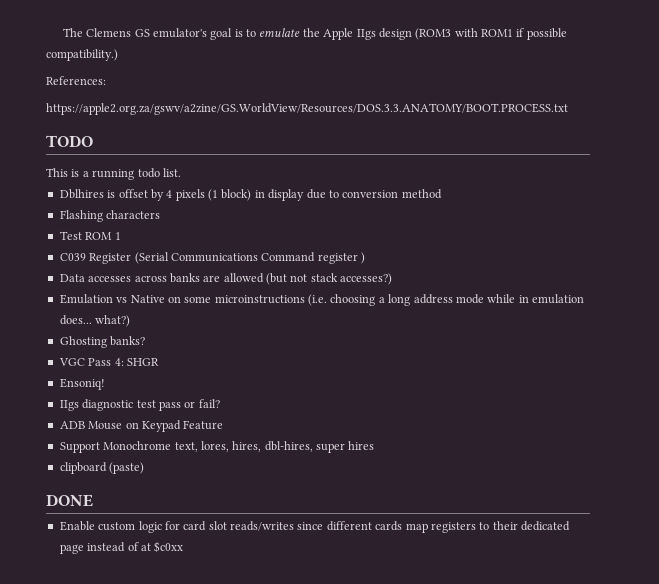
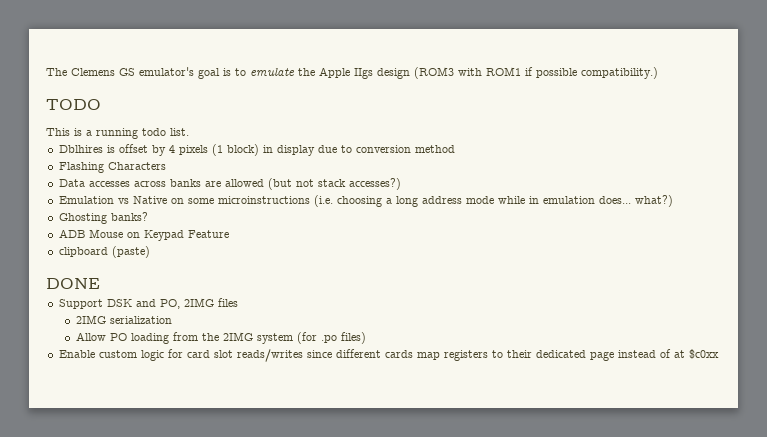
- References:
- https://apple2.org.za/gswv/a2zine/GS.WorldView/Resources/DOS.3.3.ANATOMY/BOOT.PROCESS.txt
- Flashing characters
- Test ROM 1
- C039 Register (Serial Communications Command register )
+ Flashing Characters
- VGC Pass 4: SHGR
- Ensoniq!
- IIgs diagnostic test pass or fail?
- Support Monochrome text, lores, hires, dbl-hires, super hires
  clipboard (paste)
  DONE
+ Support DSK and PO, 2IMG files
+ 2IMG serialization
+ Allow PO loading from the 2IMG system (for .po files)

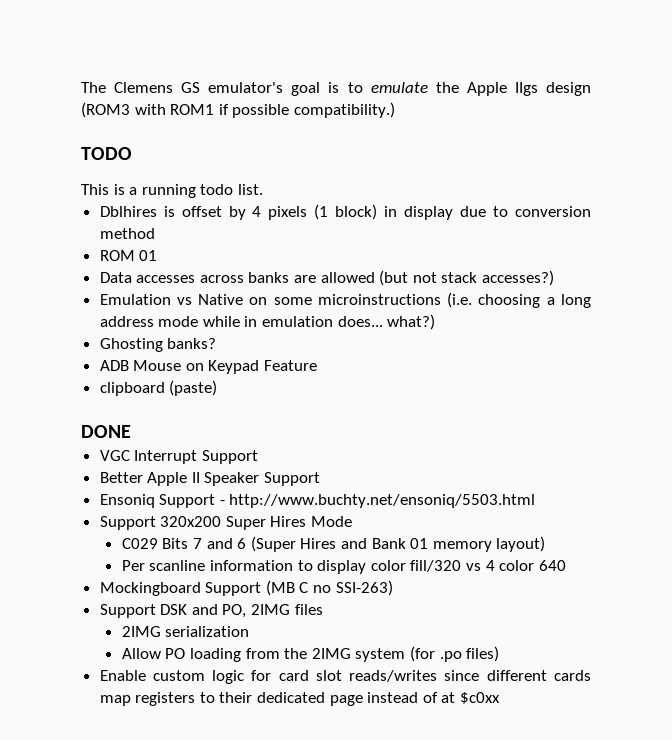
- Flashing Characters
+ ROM 01
+ VGC Interrupt Support
+ Better Apple II Speaker Support
+ Ensoniq Support - http://www.buchty.net/ensoniq/5503.html
+ Support 320x200 Super Hires Mode
+ C029 Bits 7 and 6 (Super Hires and Bank 01 memory layout)
+ Per scanline information to display color fill/320 vs 4 color 640
+ Mockingboard Support (MB C no SSI-263)

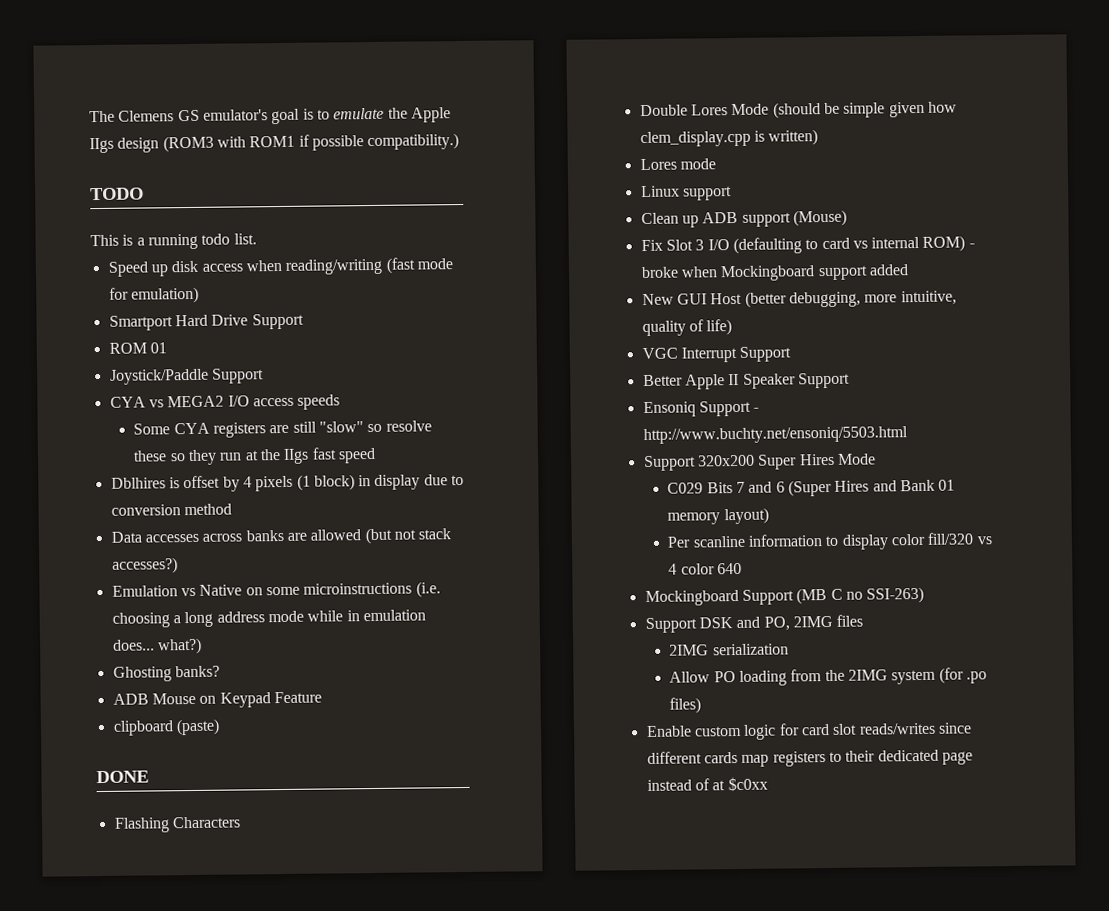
+ Speed up disk access when reading/writing (fast mode for emulation)
+ Smartport Hard Drive Support
+ ROM 01
+ Joystick/Paddle Support
+ CYA vs MEGA2 I/O access speeds
+ Some CYA registers are still "slow" so resolve these so they run at the IIgs fast speed
- ROM 01
+ Flashing Characters
+ Double Lores Mode (should be simple given how clem_display.cpp is written)
+ Lores mode
+ Linux support
+ Clean up ADB support (Mouse)
+ Fix Slot 3 I/O (defaulting to card vs internal ROM) - broke when Mockingboard support added
+ New GUI Host (better debugging, more intuitive, quality of life)

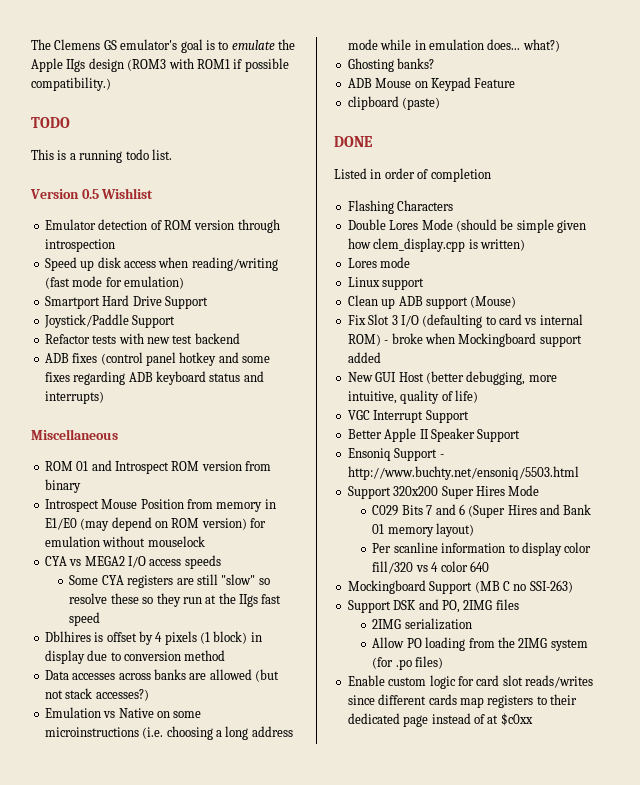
+ Version 0.5 Wishlist
+ Emulator detection of ROM version through introspection
- ROM 01
  Joystick/Paddle Support
+ Refactor tests with new test backend
+ ADB fixes (control panel hotkey and some fixes regarding ADB keyboard status and interrupts)
+ Miscellaneous
+ ROM 01 and Introspect ROM version from binary
+ Introspect Mouse Position from memory in E1/E0 (may depend on ROM version) for emulation without mouselock
+ Listed in order of completion

